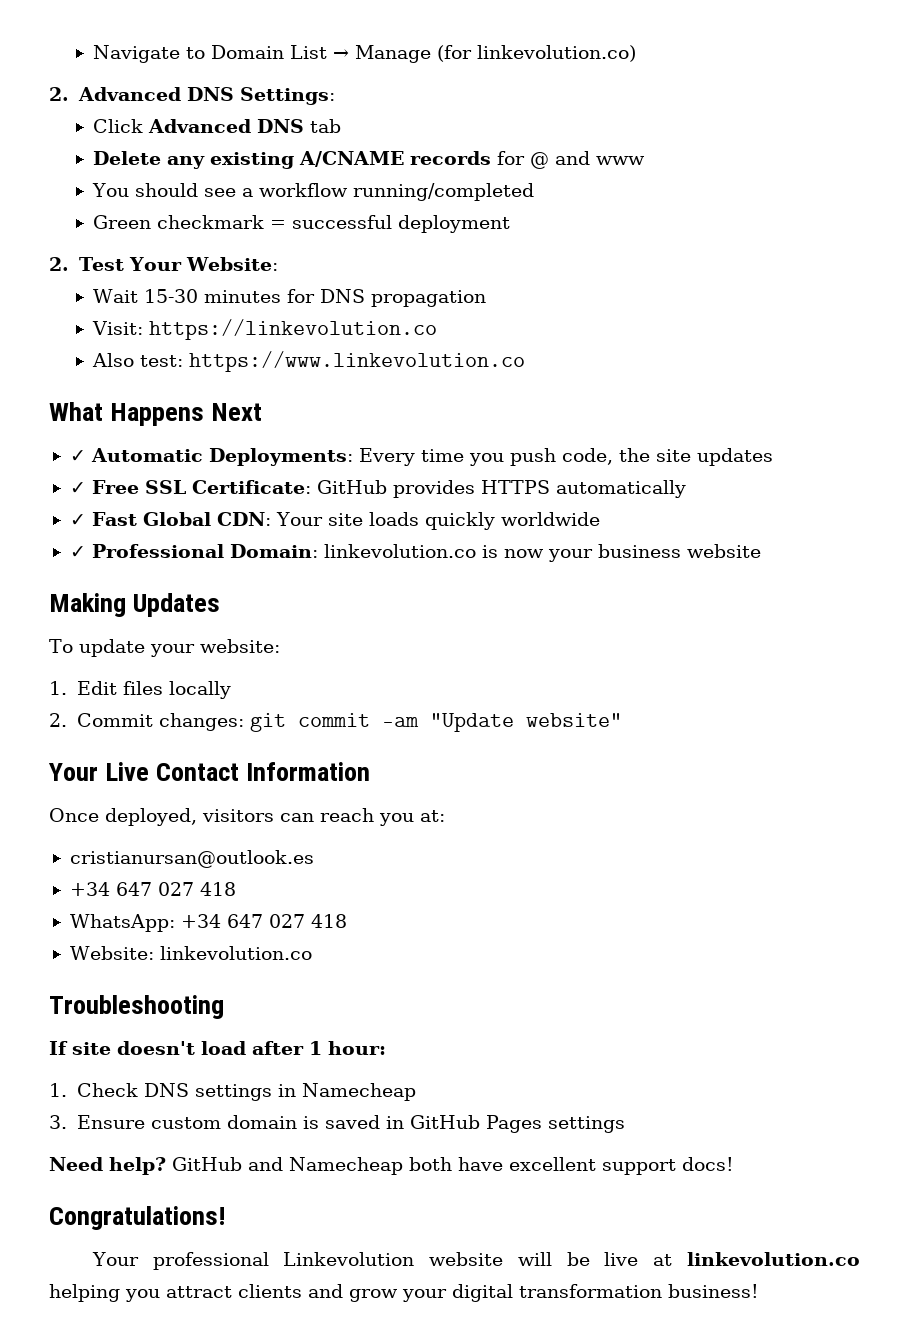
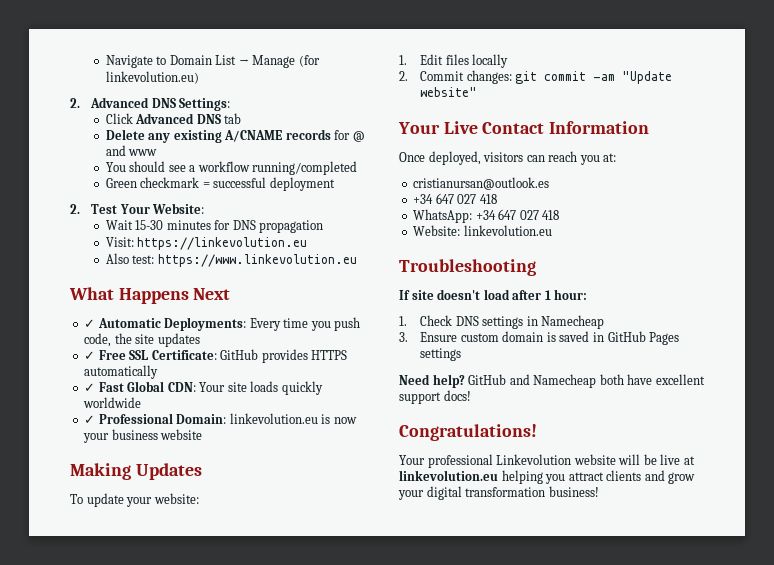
- Navigate to Domain List → Manage (for linkevolution.co)
+ Navigate to Domain List → Manage (for linkevolution.eu)
- Visit: https://linkevolution.co
+ Visit: https://linkevolution.eu
- Also test: https://www.linkevolution.co
+ Also test: https://www.linkevolution.eu
- ✓ Professional Domain: linkevolution.co is now your business website
+ ✓ Professional Domain: linkevolution.eu is now your business website
- Website: linkevolution.co
+ Website: linkevolution.eu
- Your professional Linkevolution website will be live at linkevolution.co helping you attract clients and grow your digital transformation business!
+ Your professional Linkevolution website will be live at linkevolution.eu helping you attract clients and grow your digital transformation business!

